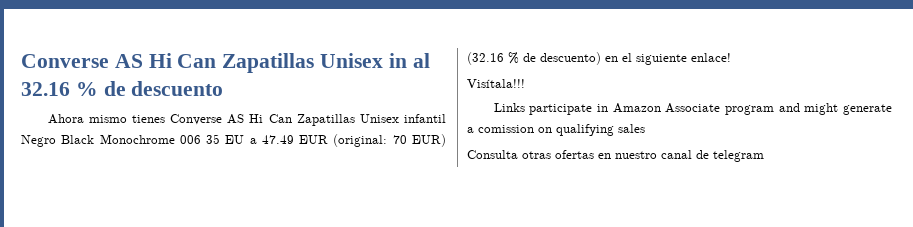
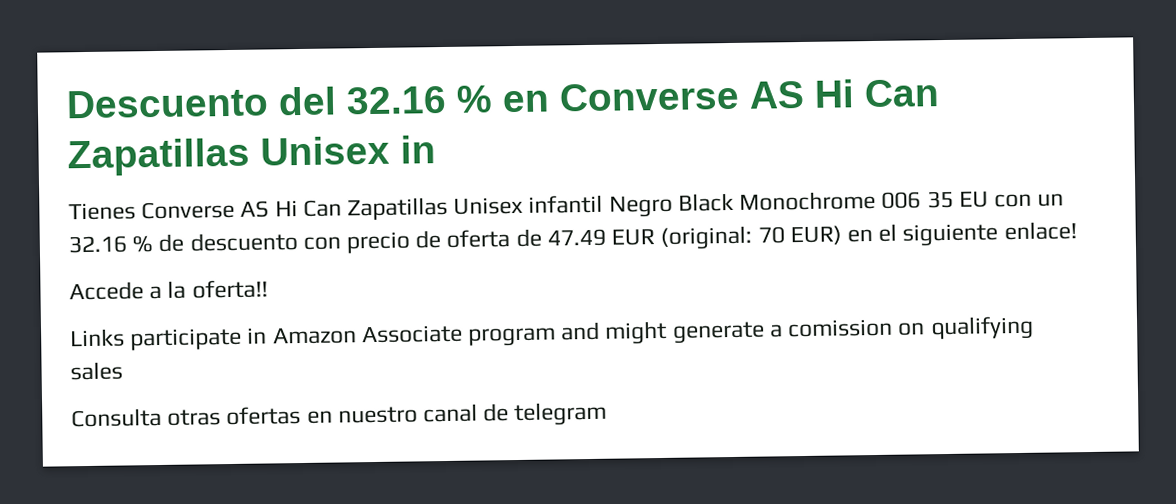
- Converse AS Hi Can Zapatillas Unisex in al 32.16 % de descuento
- Ahora mismo tienes Converse AS Hi Can Zapatillas Unisex infantil Negro Black Monochrome 006 35 EU a 47.49 EUR (original: 70 EUR) (32.16 % de descuento) en el siguiente enlace!
+ Descuento del 32.16 % en Converse AS Hi Can Zapatillas Unisex in
+ Tienes Converse AS Hi Can Zapatillas Unisex infantil Negro Black Monochrome 006 35 EU con un 32.16 % de descuento con precio de oferta de 47.49 EUR (original: 70 EUR) en el siguiente enlace!
- Visítala!!!
+ Accede a la oferta!!

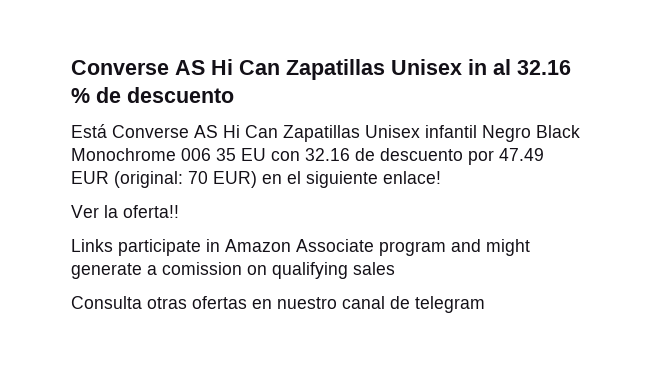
- Descuento del 32.16 % en Converse AS Hi Can Zapatillas Unisex in
- Tienes Converse AS Hi Can Zapatillas Unisex infantil Negro Black Monochrome 006 35 EU con un 32.16 % de descuento con precio de oferta de 47.49 EUR (original: 70 EUR) en el siguiente enlace!
+ Converse AS Hi Can Zapatillas Unisex in al 32.16 % de descuento
+ Está Converse AS Hi Can Zapatillas Unisex infantil Negro Black Monochrome 006 35 EU con 32.16 de descuento por 47.49 EUR (original: 70 EUR) en el siguiente enlace!
- Accede a la oferta!!
+ Ver la oferta!!

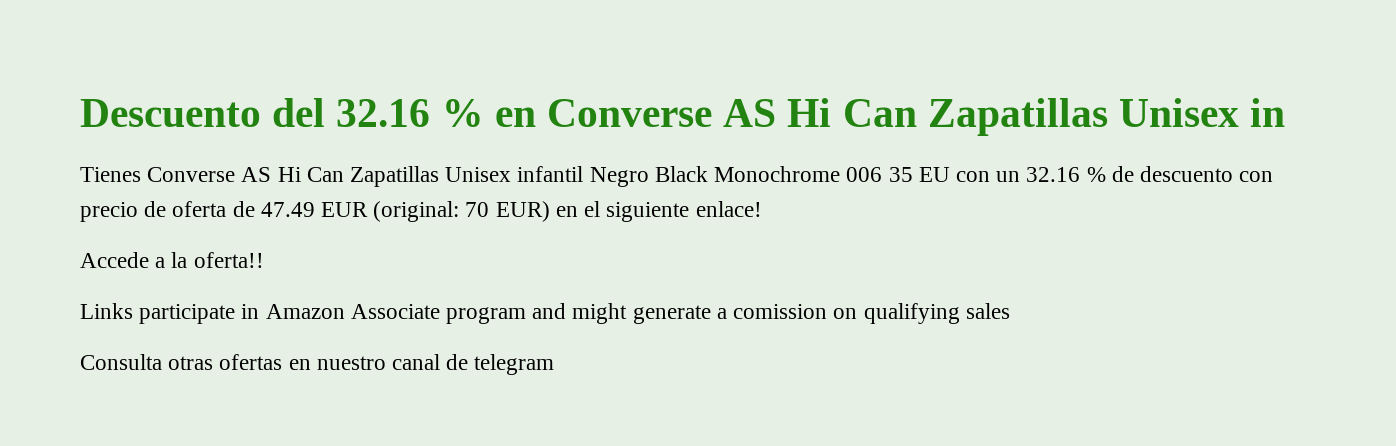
- Converse AS Hi Can Zapatillas Unisex in al 32.16 % de descuento
- Está Converse AS Hi Can Zapatillas Unisex infantil Negro Black Monochrome 006 35 EU con 32.16 de descuento por 47.49 EUR (original: 70 EUR) en el siguiente enlace!
+ Descuento del 32.16 % en Converse AS Hi Can Zapatillas Unisex in
+ Tienes Converse AS Hi Can Zapatillas Unisex infantil Negro Black Monochrome 006 35 EU con un 32.16 % de descuento con precio de oferta de 47.49 EUR (original: 70 EUR) en el siguiente enlace!
- Ver la oferta!!
+ Accede a la oferta!!

